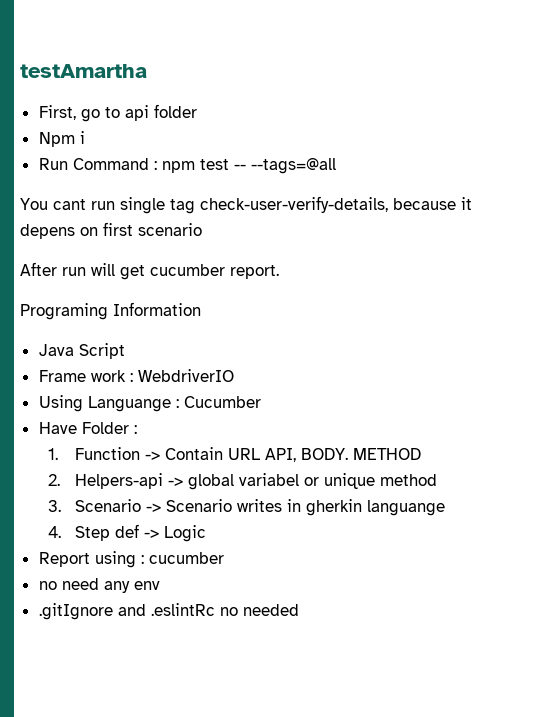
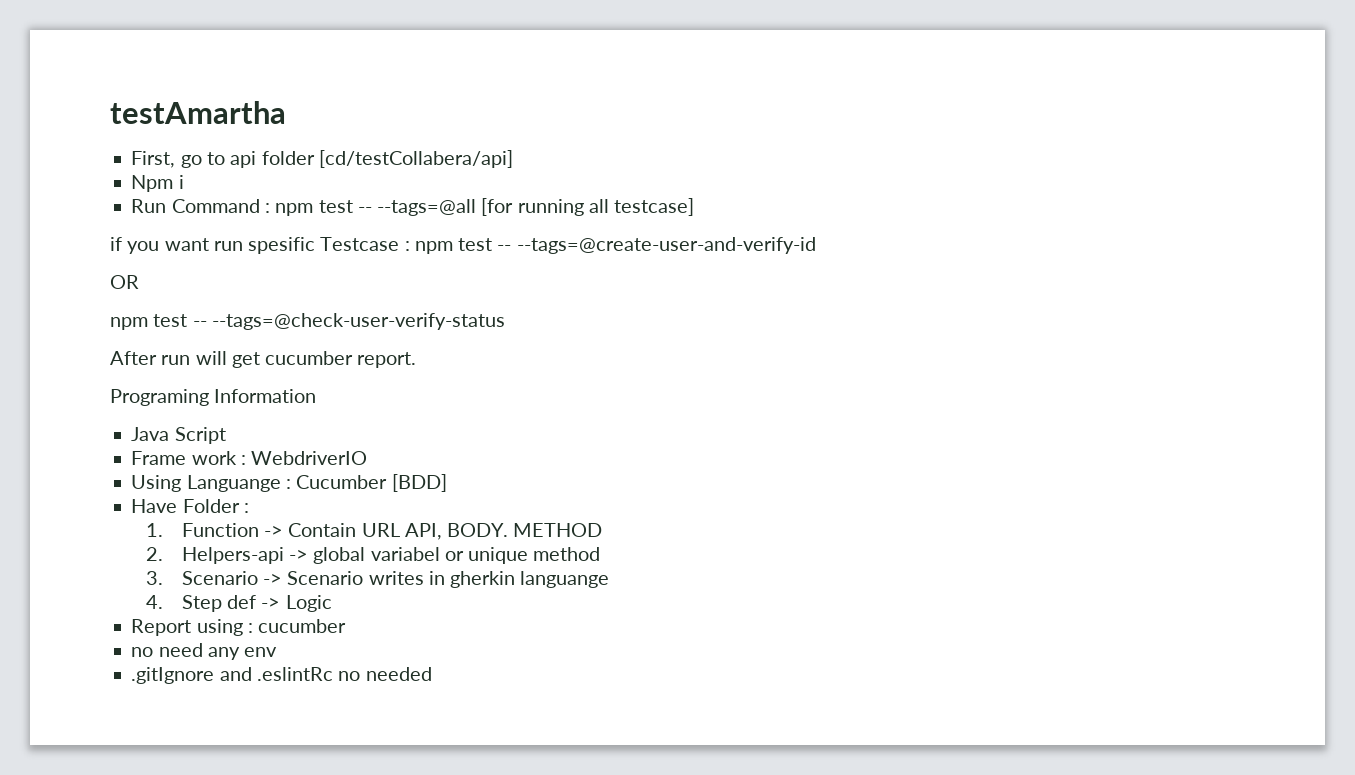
- First, go to api folder
+ First, go to api folder [cd/testCollabera/api]
- Run Command : npm test -- --tags=@all
- You cant run single tag check-user-verify-details, because it depens on first scenario
+ Run Command : npm test -- --tags=@all [for running all testcase]
+ if you want run spesific Testcase : npm test -- --tags=@create-user-and-verify-id
+ OR
+ npm test -- --tags=@check-user-verify-status
- Using Languange : Cucumber
+ Using Languange : Cucumber [BDD]

